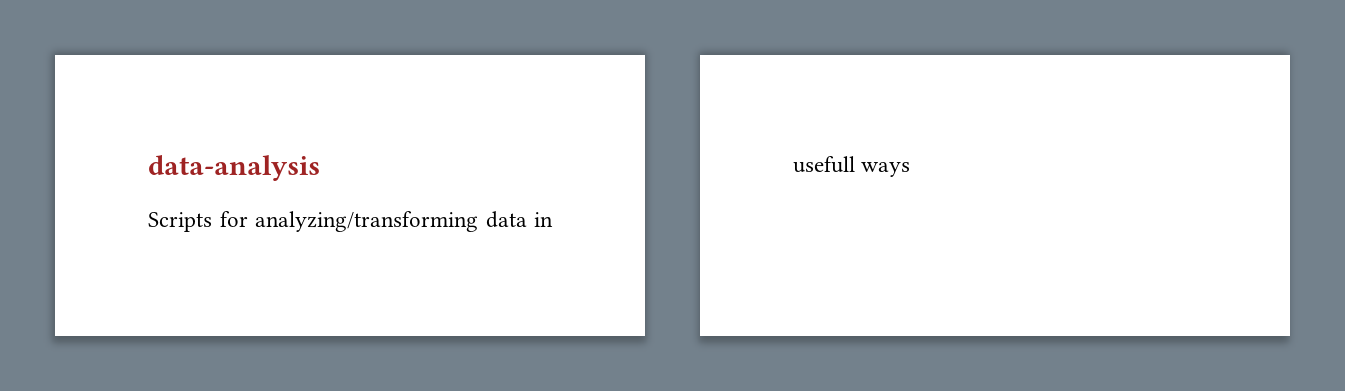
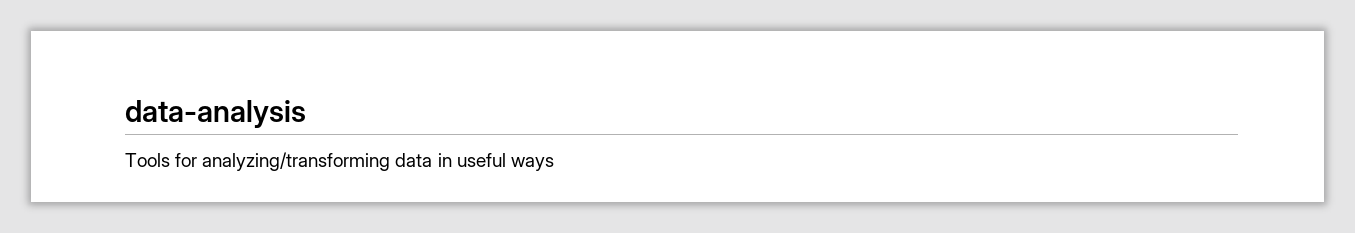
- Scripts for analyzing/transforming data in usefull ways
+ Tools for analyzing/transforming data in useful ways

